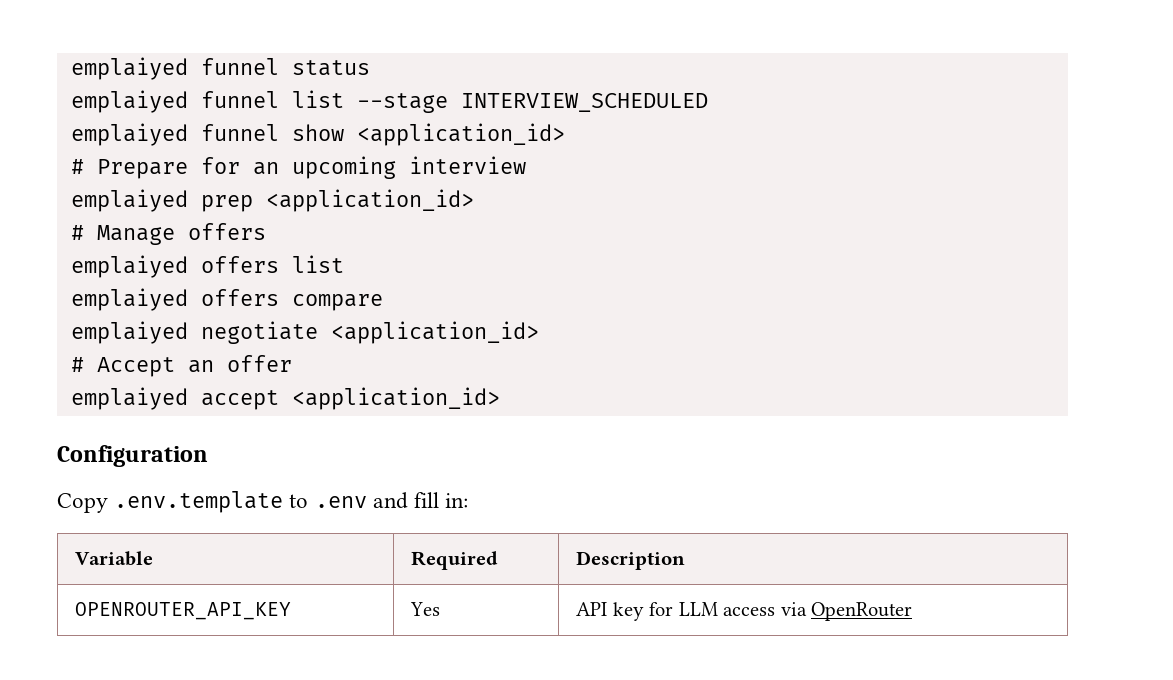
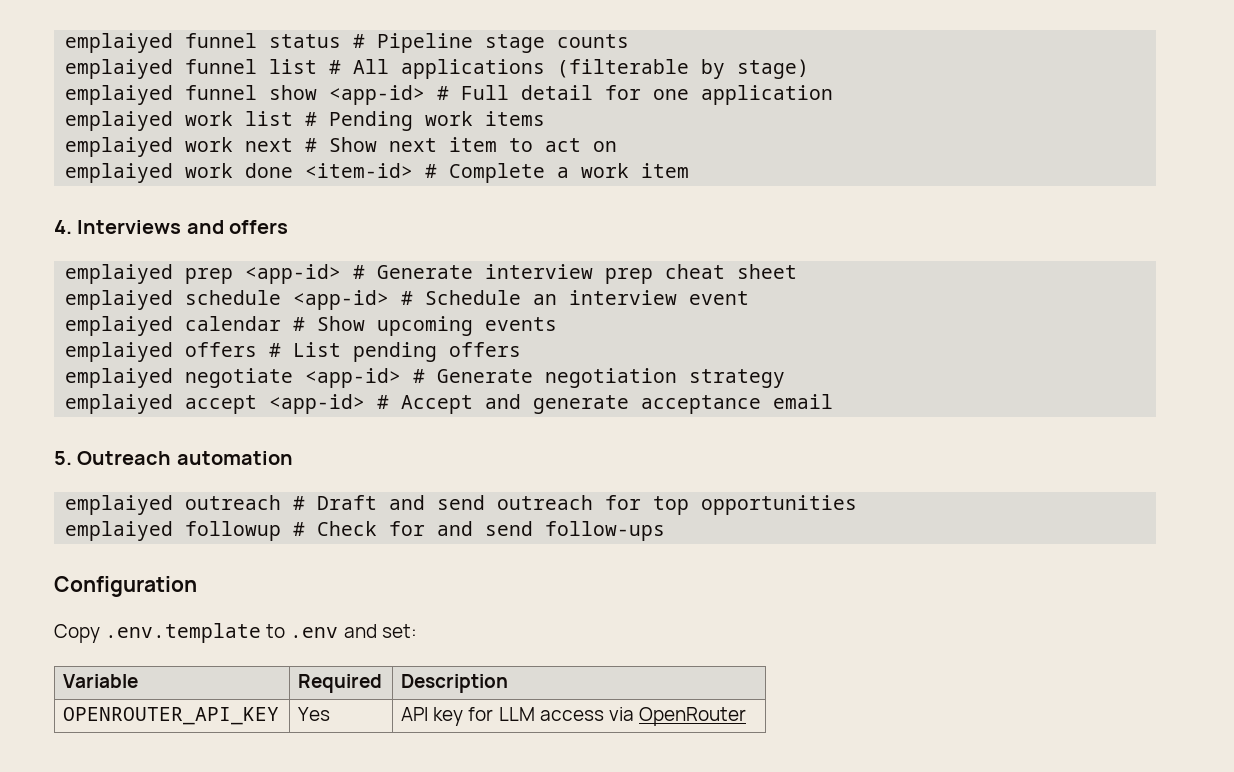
- emplaiyed funnel status
+ emplaiyed funnel status # Pipeline stage counts
- emplaiyed funnel list --stage INTERVIEW_SCHEDULED
- emplaiyed funnel show <application_id>
- # Prepare for an upcoming interview
- emplaiyed prep <application_id>
- # Manage offers
- emplaiyed offers list
- emplaiyed offers compare
- emplaiyed negotiate <application_id>
- # Accept an offer
- emplaiyed accept <application_id>
+ emplaiyed funnel list # All applications (filterable by stage)
+ emplaiyed funnel show <app-id> # Full detail for one application
+ emplaiyed work list # Pending work items
+ emplaiyed work next # Show next item to act on
+ emplaiyed work done <item-id> # Complete a work item
+ 4. Interviews and offers
+ emplaiyed prep <app-id> # Generate interview prep cheat sheet
+ emplaiyed schedule <app-id> # Schedule an interview event
+ emplaiyed calendar # Show upcoming events
+ emplaiyed offers # List pending offers
+ emplaiyed negotiate <app-id> # Generate negotiation strategy
+ emplaiyed accept <app-id> # Accept and generate acceptance email
+ 5. Outreach automation
+ emplaiyed outreach # Draft and send outreach for top opportunities
+ emplaiyed followup # Check for and send follow-ups
- Copy .env.template to .env and fill in:
+ Copy .env.template to .env and set:

